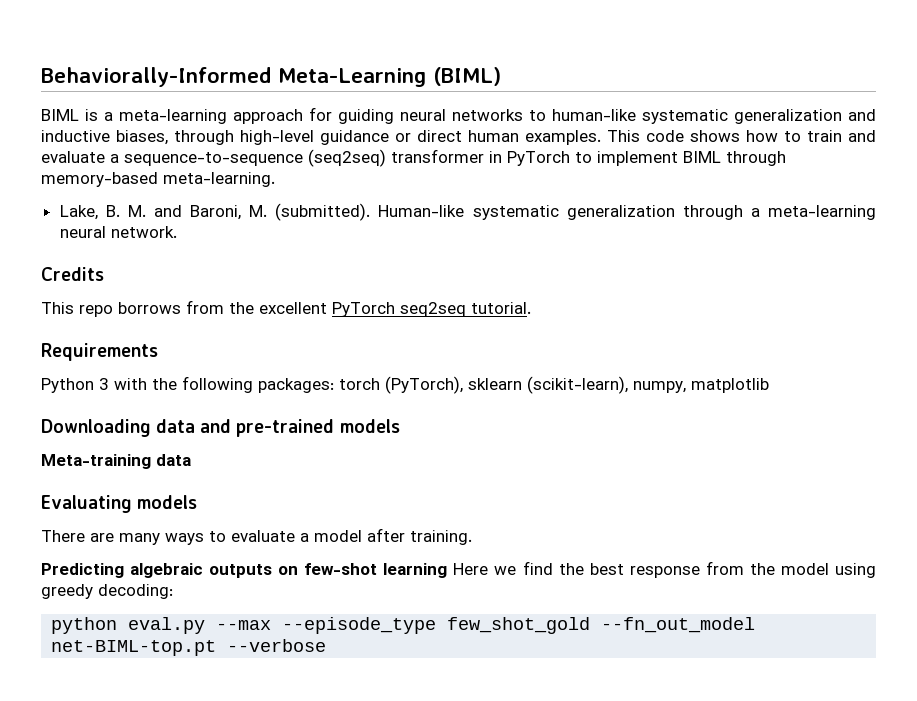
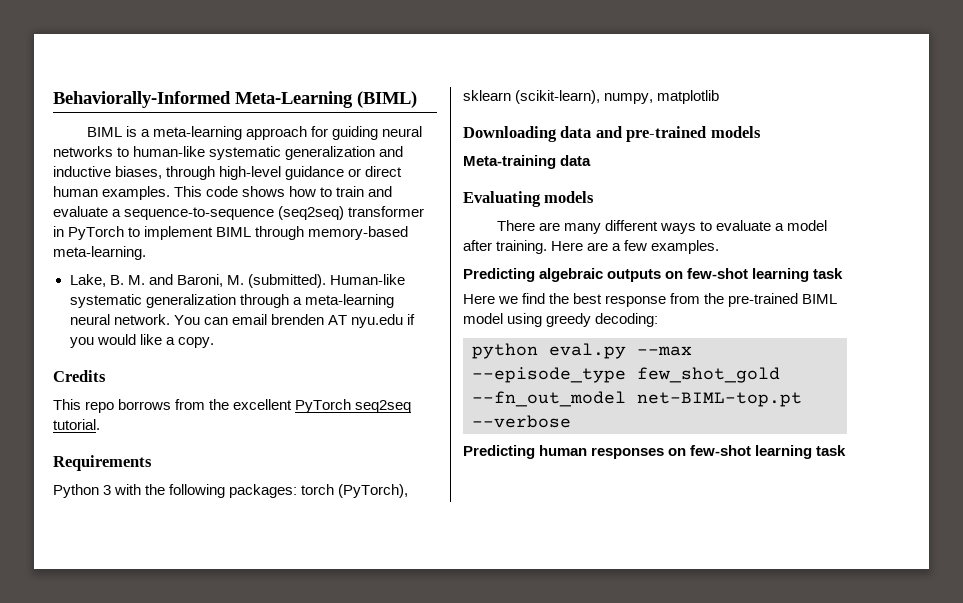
+ You can email brenden AT nyu.edu if you would like a copy.
- There are many ways to evaluate a model after training.
+ There are many different ways to evaluate a model after training. Here are a few examples.
- Predicting algebraic outputs on few-shot learning Here we find the best response from the model using greedy decoding:
+ Predicting algebraic outputs on few-shot learning task
+ Here we find the best response from the pre-trained BIML model using greedy decoding:
+ Predicting human responses on few-shot learning task

